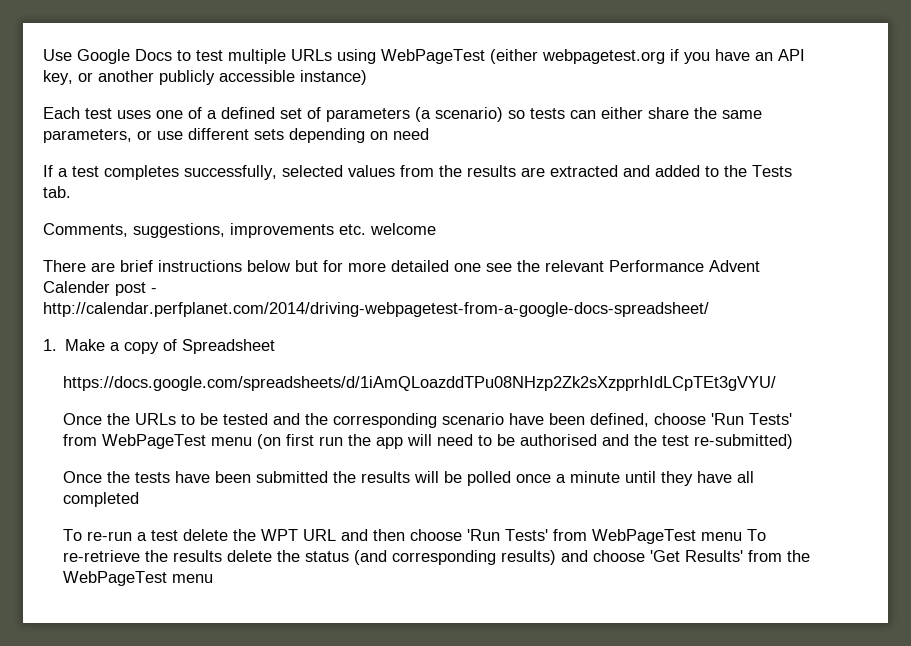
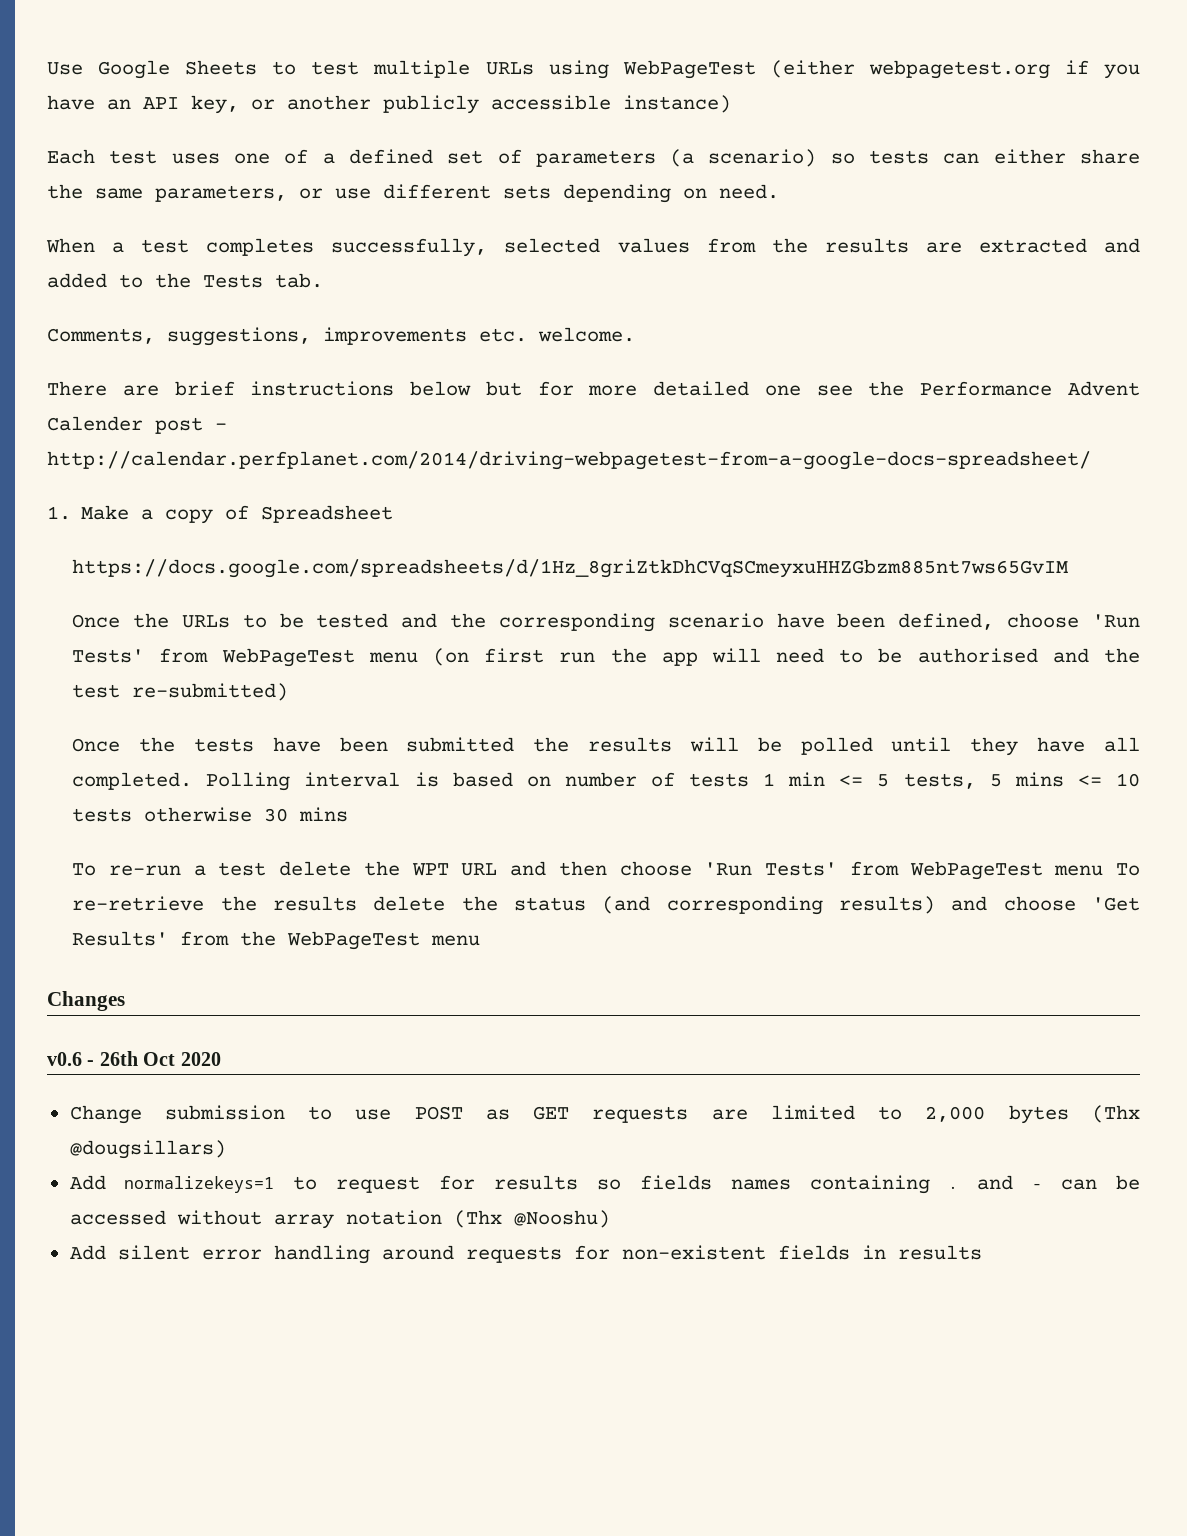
- Use Google Docs to test multiple URLs using WebPageTest (either webpagetest.org if you have an API key, or another publicly accessible instance)
+ Use Google Sheets to test multiple URLs using WebPageTest (either webpagetest.org if you have an API key, or another publicly accessible instance)
- Each test uses one of a defined set of parameters (a scenario) so tests can either share the same parameters, or use different sets depending on need
- If a test completes successfully, selected values from the results are extracted and added to the Tests tab.
+ Each test uses one of a defined set of parameters (a scenario) so tests can either share the same parameters, or use different sets depending on need.
+ When a test completes successfully, selected values from the results are extracted and added to the Tests tab.
- Comments, suggestions, improvements etc. welcome
+ Comments, suggestions, improvements etc. welcome.
- There are brief instructions below but for more detailed one see the relevant Performance Advent Calender post - http://calendar.perfplanet.com/2014/driving-webpagetest-from-a-google-docs-spreadsheet/
+ There are brief instructions below but for more detailed one see the Performance Advent Calender post - http://calendar.perfplanet.com/2014/driving-webpagetest-from-a-google-docs-spreadsheet/
- https://docs.google.com/spreadsheets/d/1iAmQLoazddTPu08NHzp2Zk2sXzpprhIdLCpTEt3gVYU/
+ https://docs.google.com/spreadsheets/d/1Hz_8griZtkDhCVqSCmeyxuHHZGbzm885nt7ws65GvIM
- Once the tests have been submitted the results will be polled once a minute until they have all completed
+ Once the tests have been submitted the results will be polled until they have all completed. Polling interval is based on number of tests 1 min <= 5 tests, 5 mins <= 10 tests otherwise 30 mins
+ Changes
+ v0.6 - 26th Oct 2020
+ Change submission to use POST as GET requests are limited to 2,000 bytes (Thx @dougsillars)
+ Add normalizekeys=1 to request for results so fields names containing . and - can be accessed without array notation (Thx @Nooshu)
+ Add silent error handling around requests for non-existent fields in results

